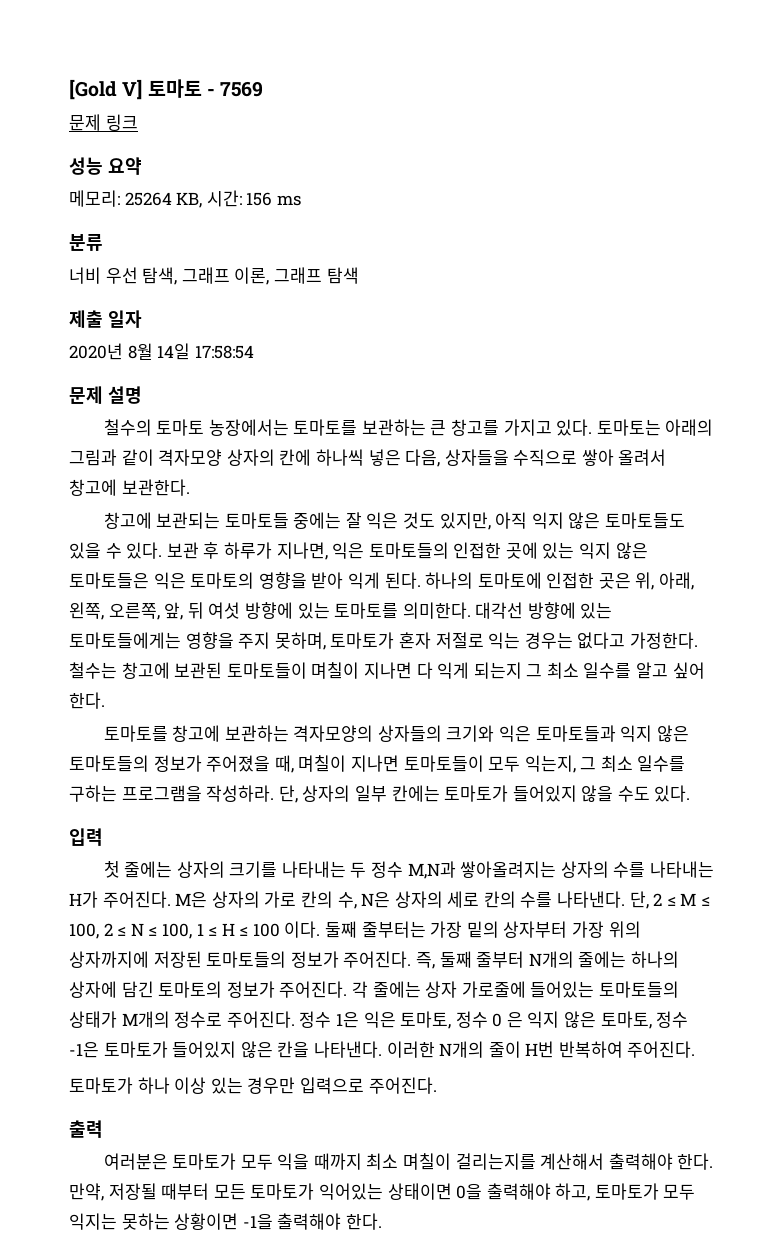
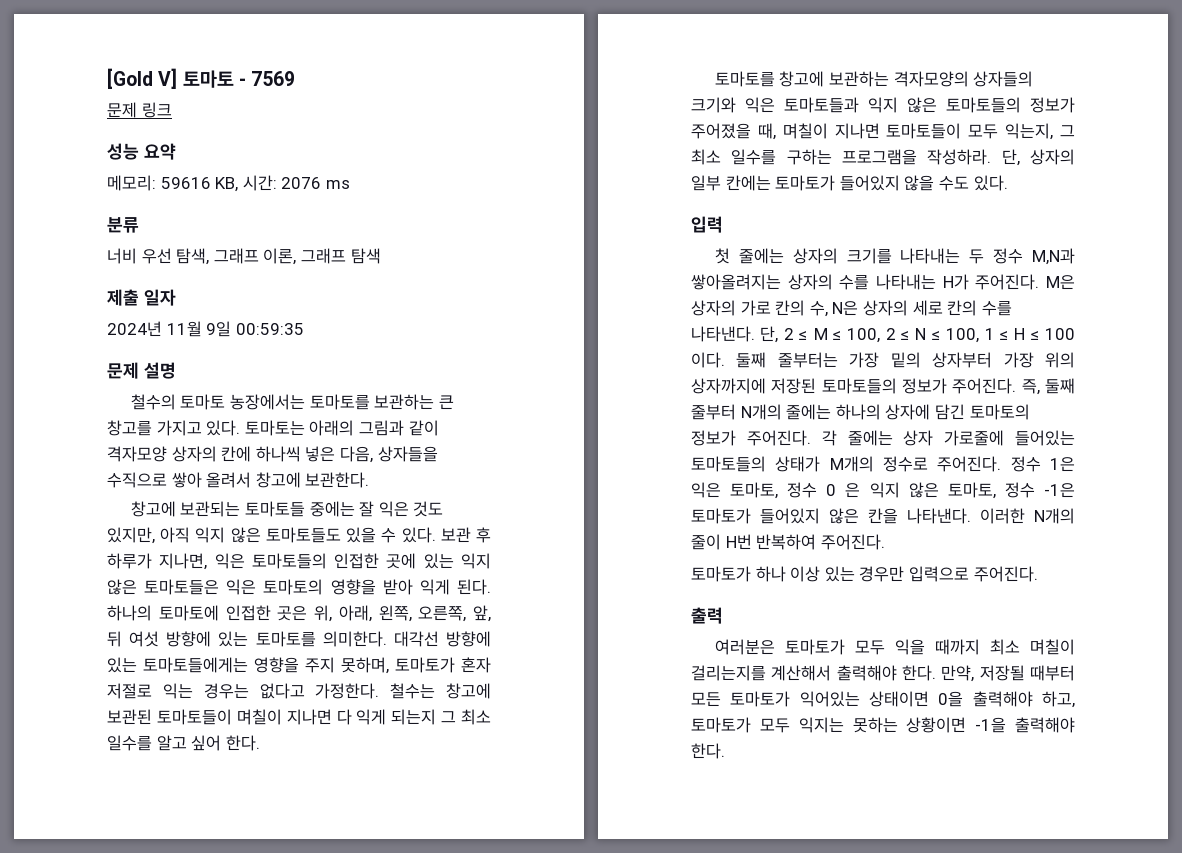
- 메모리: 25264 KB, 시간: 156 ms
+ 메모리: 59616 KB, 시간: 2076 ms
- 2020년 8월 14일 17:58:54
+ 2024년 11월 9일 00:59:35

